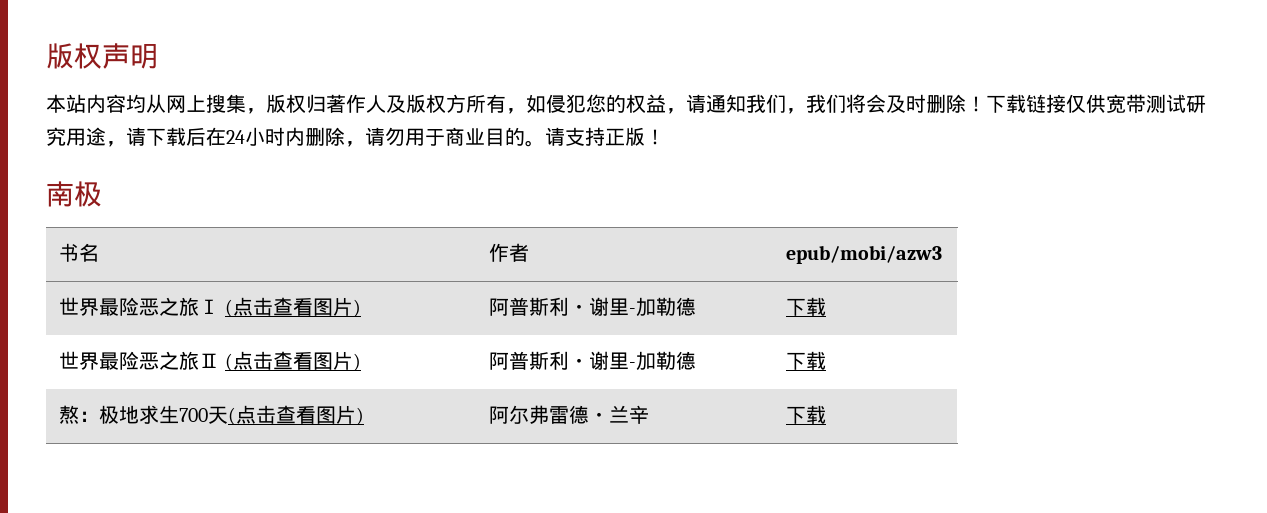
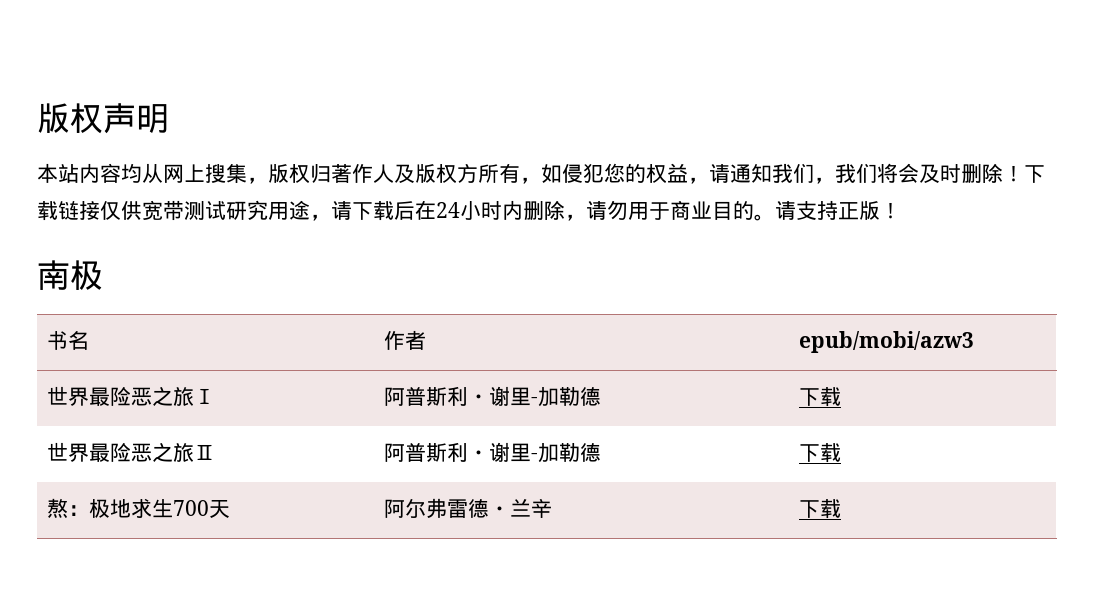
- 世界最险恶之旅Ⅰ (点击查看图片) | 阿普斯利・谢里-加勒德 | 下载
+ 世界最险恶之旅Ⅰ | 阿普斯利・谢里-加勒德 | 下载
- 世界最险恶之旅Ⅱ (点击查看图片) | 阿普斯利・谢里-加勒德 | 下载
+ 世界最险恶之旅Ⅱ | 阿普斯利・谢里-加勒德 | 下载
- 熬：极地求生700天(点击查看图片) | 阿尔弗雷德・兰辛 | 下载
+ 熬：极地求生700天 | 阿尔弗雷德・兰辛 | 下载

